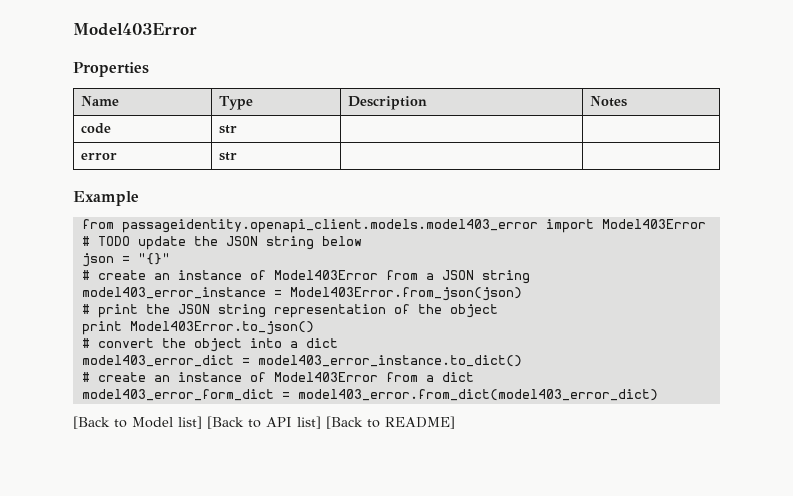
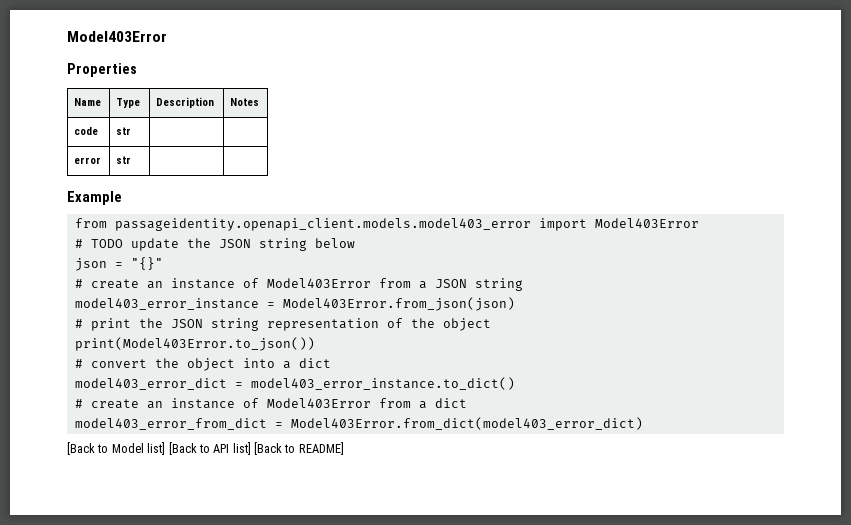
- print Model403Error.to_json()
+ print(Model403Error.to_json())
- model403_error_form_dict = model403_error.from_dict(model403_error_dict)
+ model403_error_from_dict = Model403Error.from_dict(model403_error_dict)

